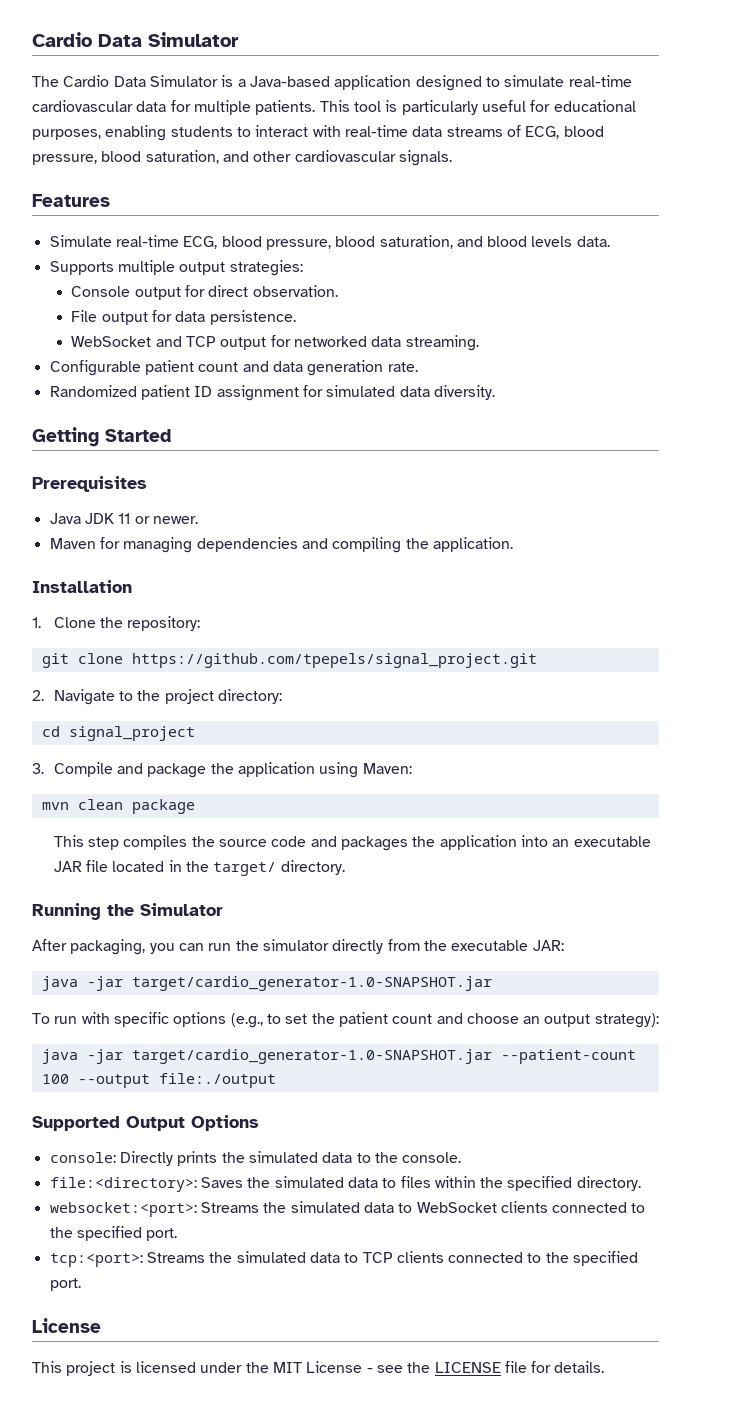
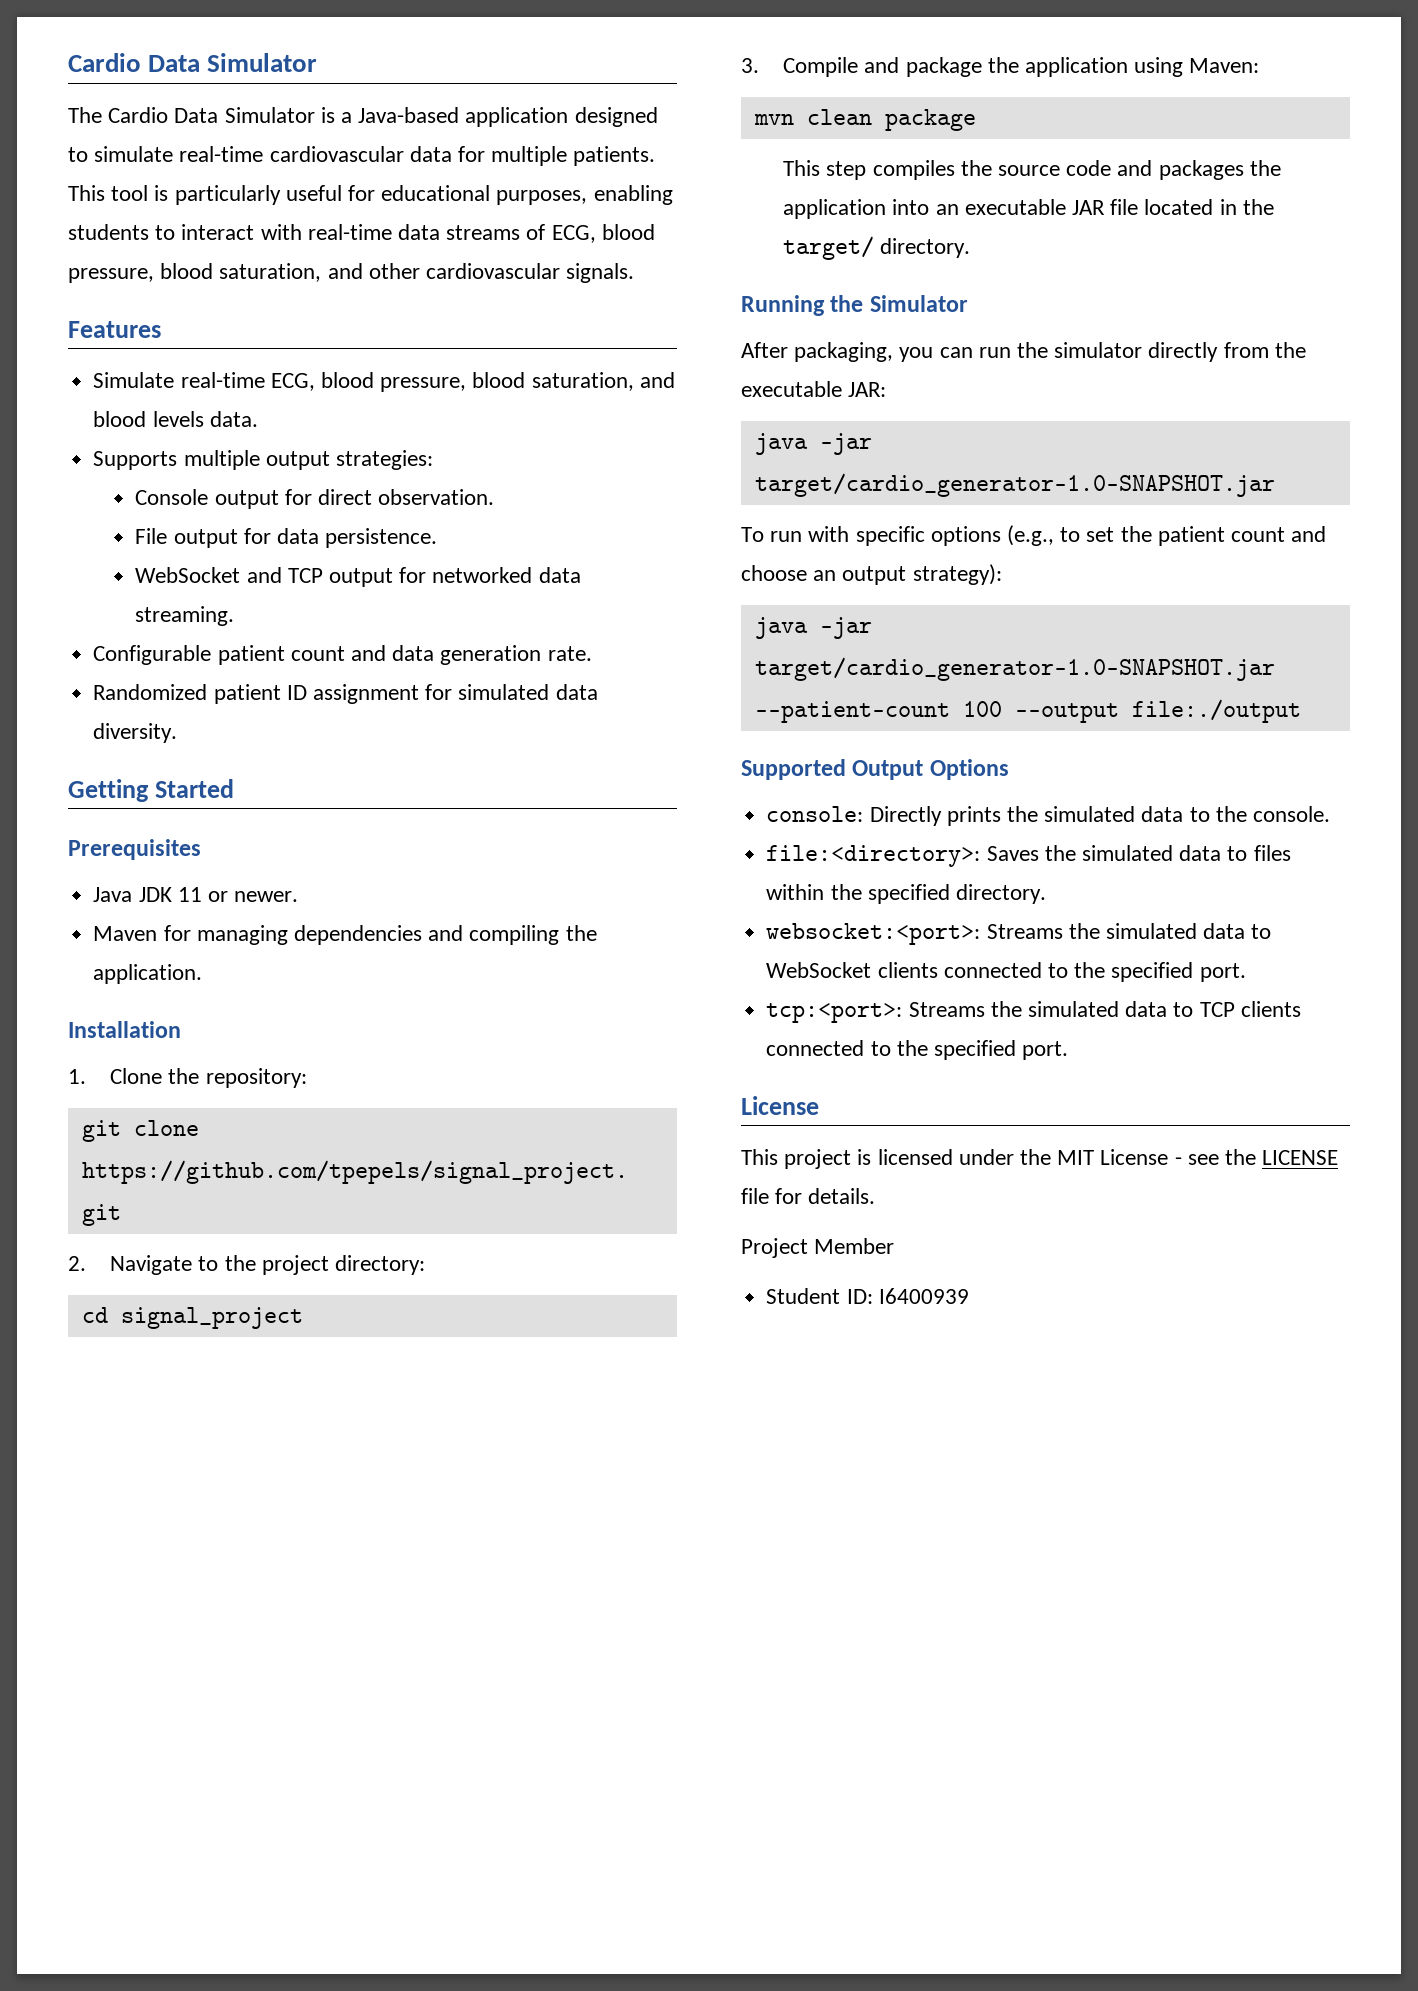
+ Project Member
+ Student ID: I6400939

